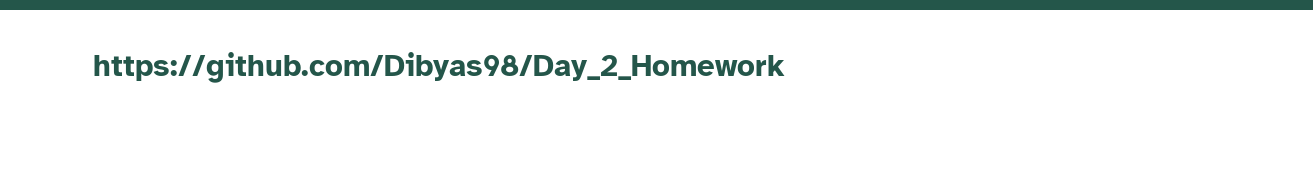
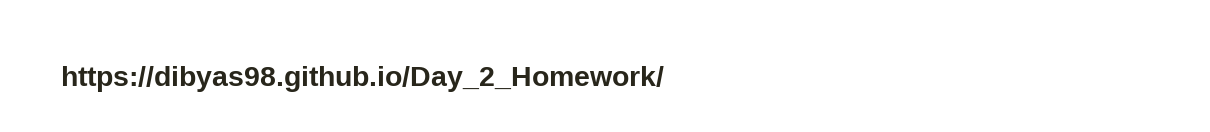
- https://github.com/Dibyas98/Day_2_Homework
+ https://dibyas98.github.io/Day_2_Homework/

